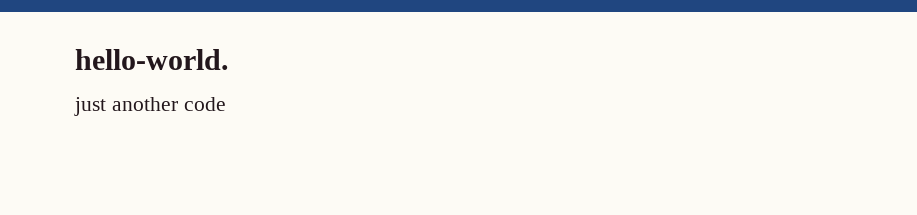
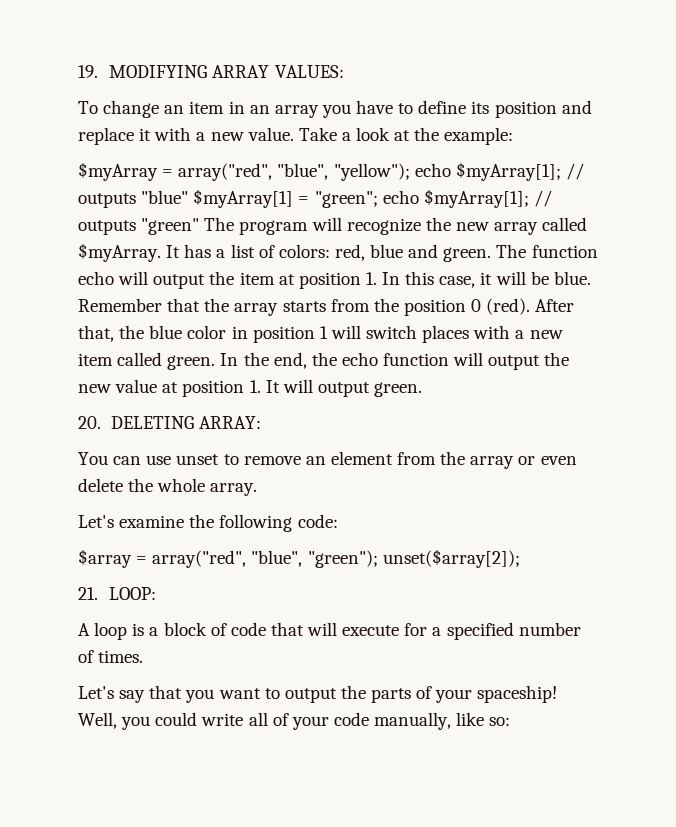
- hello-world.
- just another code
+ 19. MODIFYING ARRAY VALUES:
+ To change an item in an array you have to define its position and replace it with a new value. Take a look at the example:
+ $myArray = array("red", "blue", "yellow"); echo $myArray[1]; // outputs "blue" $myArray[1] = "green"; echo $myArray[1]; // outputs "green" The program will recognize the new array called $myArray. It has a list of colors: red, blue and green. The function echo will output the item at position 1. In this case, it will be blue. Remember that the array starts from the position 0 (red). After that, the blue color in position 1 will switch places with a new item called green. In the end, the echo function will output the new value at position 1. It will output green.
+ 20. DELETING ARRAY:
+ You can use unset to remove an element from the array or even delete the whole array.
+ Let's examine the following code:
+ $array = array("red", "blue", "green"); unset($array[2]);
+ 21. LOOP:
+ A loop is a block of code that will execute for a specified number of times.
+ Let's say that you want to output the parts of your spaceship! Well, you could write all of your code manually, like so:

